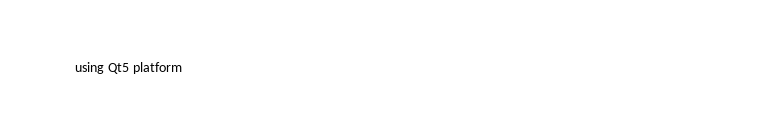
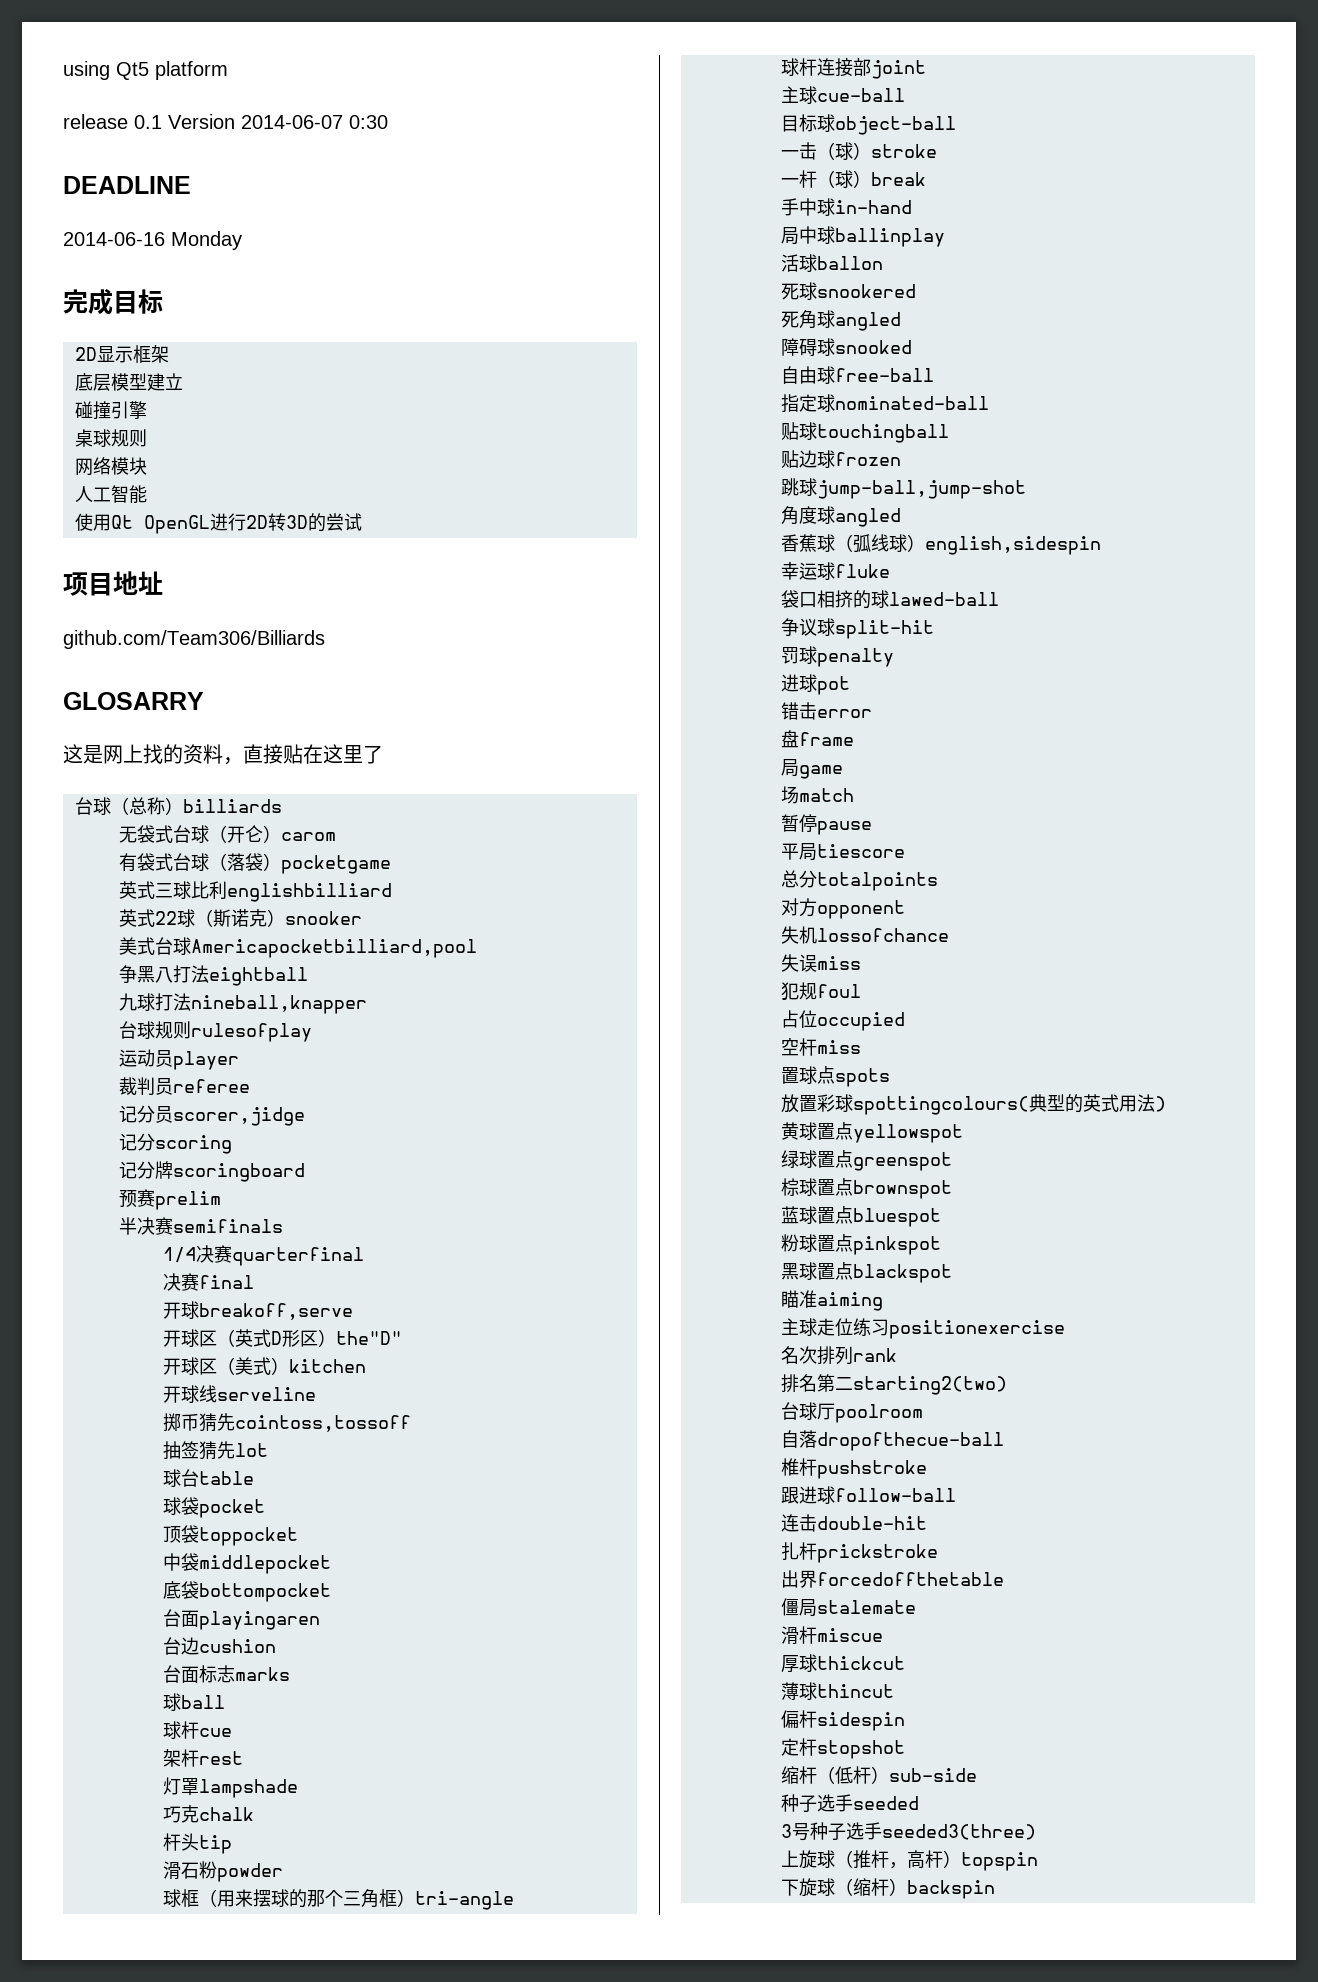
+ release 0.1 Version 2014-06-07 0:30
+ DEADLINE
+ 2014-06-16 Monday
+ 完成目标
+ 2D显示框架
+ 底层模型建立
+ 碰撞引擎
+ 桌球规则
+ 网络模块
+ 人工智能
+ 使用Qt OpenGL进行2D转3D的尝试
+ 项目地址
+ github.com/Team306/Billiards
+ GLOSARRY
+ 这是网上找的资料，直接贴在这里了
+ 台球（总称）billiards
+ 无袋式台球（开仑）carom
+ 有袋式台球（落袋）pocketgame
+ 英式三球比利englishbilliard
+ 英式22球（斯诺克）snooker
+ 美式台球Americapocketbilliard,pool
+ 争黑八打法eightball
+ 九球打法nineball,knapper
+ 台球规则rulesofplay
+ 运动员player
+ 裁判员referee
+ 记分员scorer,jidge
+ 记分scoring
+ 记分牌scoringboard
+ 预赛prelim
+ 半决赛semifinals
+ 1/4决赛quarterfinal
+ 决赛final
+ 开球breakoff,serve
+ 开球区（英式D形区）the"D"
+ 开球区（美式）kitchen
+ 开球线serveline
+ 掷币猜先cointoss,tossoff
+ 抽签猜先lot
+ 球台table
+ 球袋pocket
+ 顶袋toppocket
+ 中袋middlepocket
+ 底袋bottompocket
+ 台面playingaren
+ 台边cushion
+ 台面标志marks
+ 球ball
+ 球杆cue
+ 架杆rest
+ 灯罩lampshade
+ 巧克chalk
+ 杆头tip
+ 滑石粉powder
+ 球框（用来摆球的那个三角框）tri-angle
+ 球杆连接部joint
+ 主球cue-ball
+ 目标球object-ball
+ 一击（球）stroke
+ 一杆（球）break
+ 手中球in-hand
+ 局中球ballinplay
+ 活球ballon
+ 死球snookered
+ 死角球angled
+ 障碍球snooked
+ 自由球free-ball
+ 指定球nominated-ball
+ 贴球touchingball
+ 贴边球frozen
+ 跳球jump-ball,jump-shot
+ 角度球angled
+ 香蕉球（弧线球）english,sidespin
+ 幸运球fluke
+ 袋口相挤的球lawed-ball
+ 争议球split-hit
+ 罚球penalty
+ 进球pot
+ 错击error
+ 盘frame
+ 局game
+ 场match
+ 暂停pause
+ 平局tiescore
+ 总分totalpoints
+ 对方opponent
+ 失机lossofchance
+ 失误miss
+ 犯规foul
+ 占位occupied
+ 空杆miss
+ 置球点spots
+ 放置彩球spottingcolours(典型的英式用法)
+ 黄球置点yellowspot
+ 绿球置点greenspot
+ 棕球置点brownspot
+ 蓝球置点bluespot
+ 粉球置点pinkspot
+ 黑球置点blackspot
+ 瞄准aiming
+ 主球走位练习positionexercise
+ 名次排列rank
+ 排名第二starting2(two)
+ 台球厅poolroom
+ 自落dropofthecue-ball
+ 椎杆pushstroke
+ 跟进球follow-ball
+ 连击double-hit
+ 扎杆prickstroke
+ 出界forcedoffthetable
+ 僵局stalemate
+ 滑杆miscue
+ 厚球thickcut
+ 薄球thincut
+ 偏杆sidespin
+ 定杆stopshot
+ 缩杆（低杆）sub-side
+ 种子选手seeded
+ 3号种子选手seeded3(three)
+ 上旋球（推杆，高杆）topspin
+ 下旋球（缩杆）backspin

